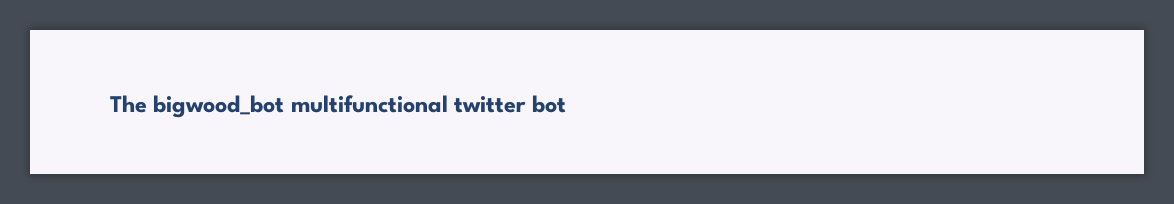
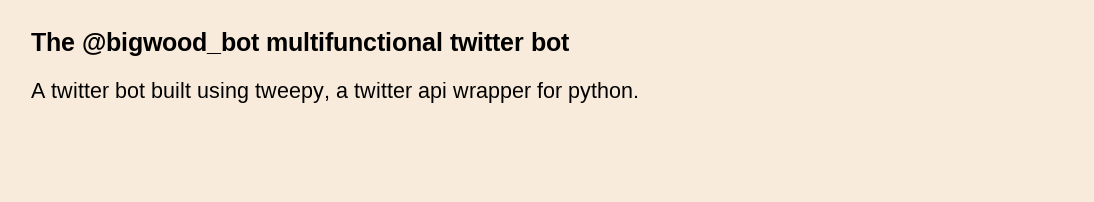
- The bigwood_bot multifunctional twitter bot
+ The @bigwood_bot multifunctional twitter bot
+ A twitter bot built using tweepy, a twitter api wrapper for python.

